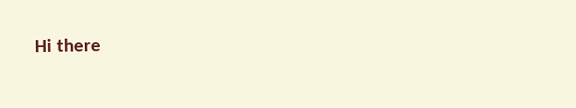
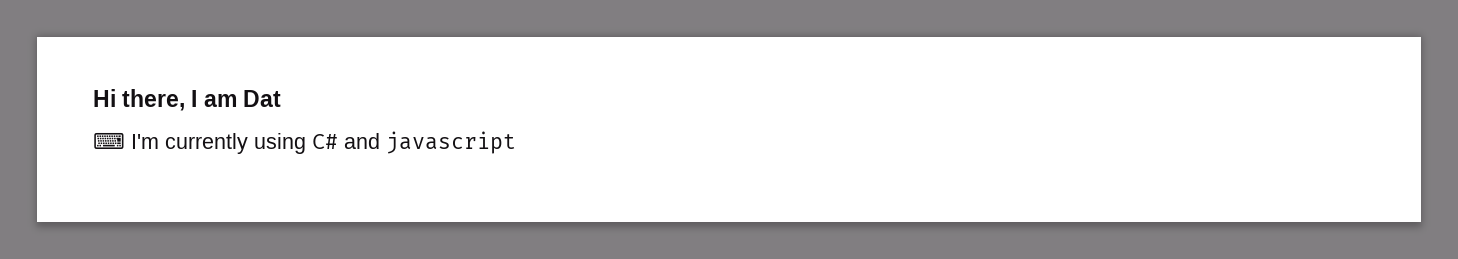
- Hi there
+ Hi there, I am Dat
+ ⌨ I'm currently using C# and javascript

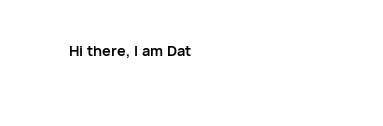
- ⌨ I'm currently using C# and javascript

